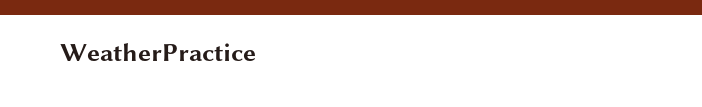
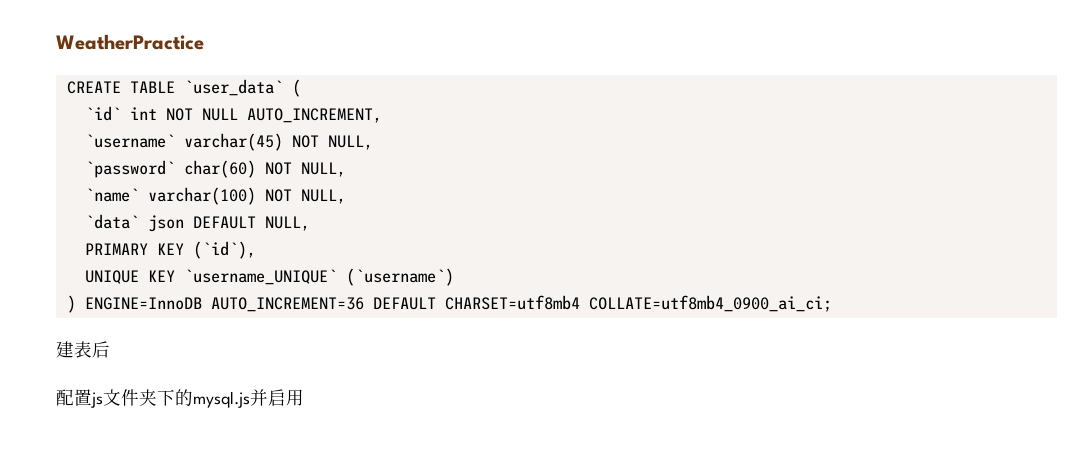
+ CREATE TABLE `user_data` (
+ `id` int NOT NULL AUTO_INCREMENT,
+ `username` varchar(45) NOT NULL,
+ `password` char(60) NOT NULL,
+ `name` varchar(100) NOT NULL,
+ `data` json DEFAULT NULL,
+ PRIMARY KEY (`id`),
+ UNIQUE KEY `username_UNIQUE` (`username`)
+ ) ENGINE=InnoDB AUTO_INCREMENT=36 DEFAULT CHARSET=utf8mb4 COLLATE=utf8mb4_0900_ai_ci;
+ 建表后
+ 配置js文件夹下的mysql.js并启用

